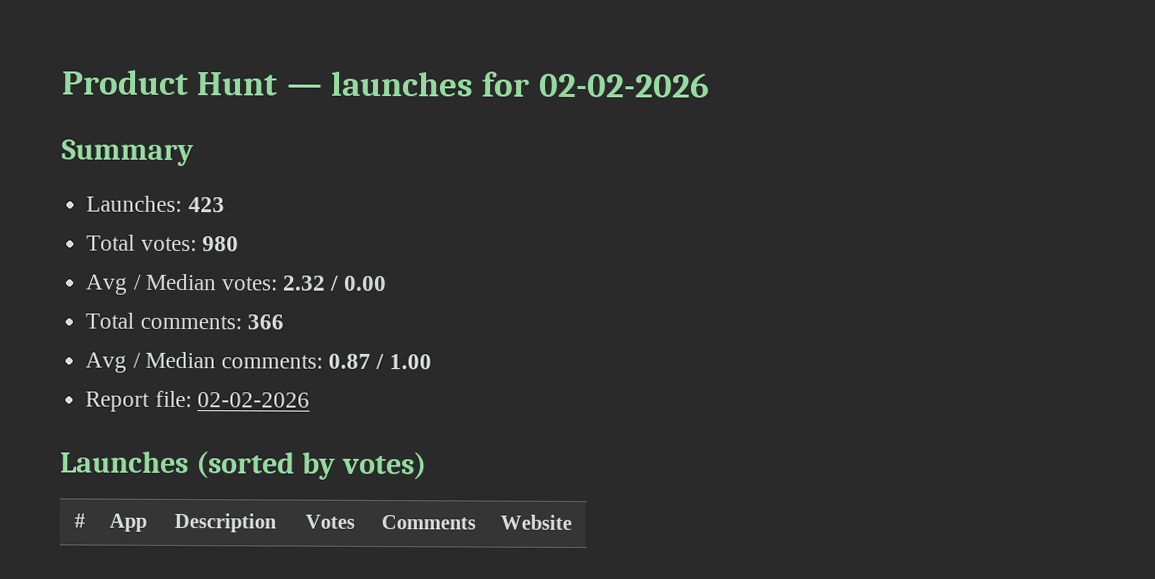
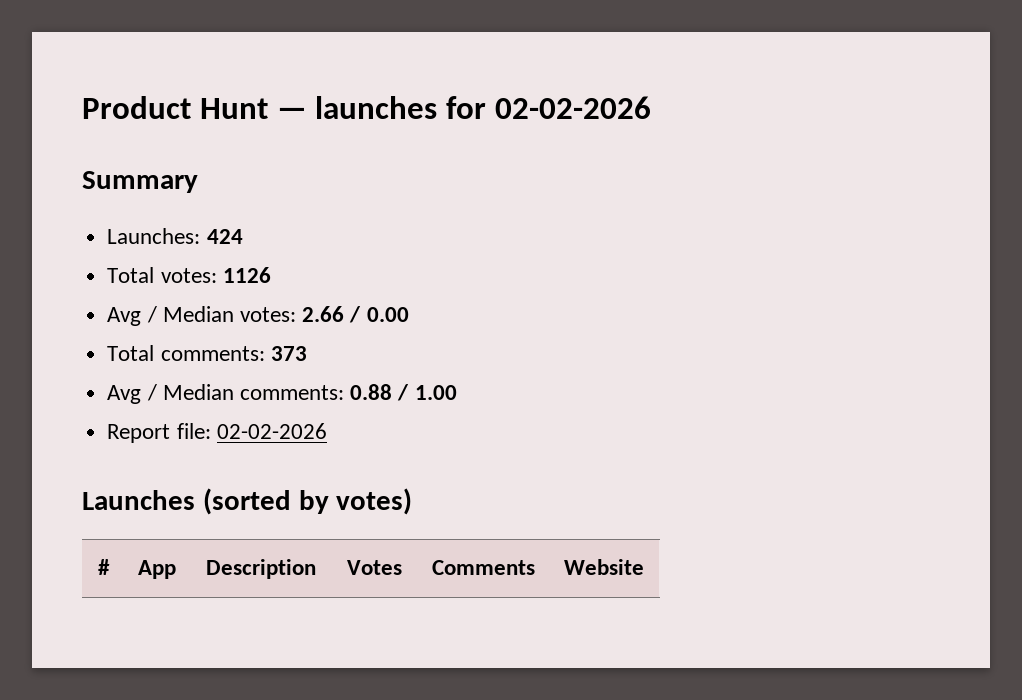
- Launches: 423
+ Launches: 424
- Total votes: 980
+ Total votes: 1126
- Avg / Median votes: 2.32 / 0.00
+ Avg / Median votes: 2.66 / 0.00
- Total comments: 366
+ Total comments: 373
- Avg / Median comments: 0.87 / 1.00
+ Avg / Median comments: 0.88 / 1.00

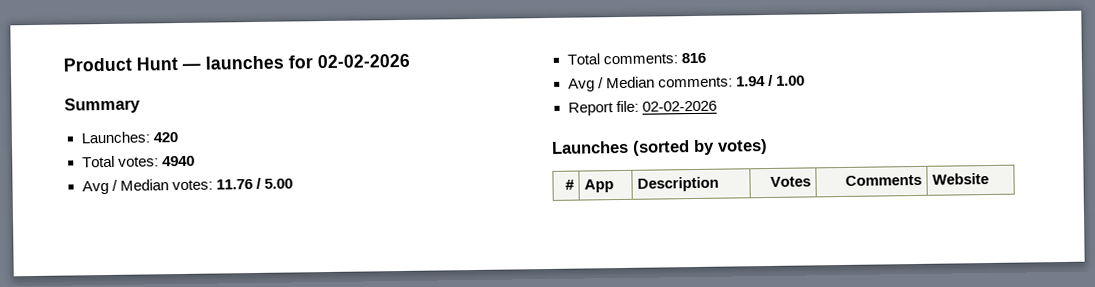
- Launches: 424
+ Launches: 420
- Total votes: 1126
+ Total votes: 4940
- Avg / Median votes: 2.66 / 0.00
+ Avg / Median votes: 11.76 / 5.00
- Total comments: 373
+ Total comments: 816
- Avg / Median comments: 0.88 / 1.00
+ Avg / Median comments: 1.94 / 1.00

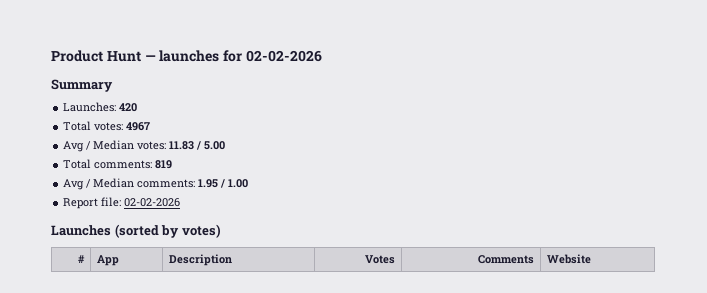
- Total votes: 4940
+ Total votes: 4967
- Avg / Median votes: 11.76 / 5.00
+ Avg / Median votes: 11.83 / 5.00
- Total comments: 816
+ Total comments: 819
- Avg / Median comments: 1.94 / 1.00
+ Avg / Median comments: 1.95 / 1.00

